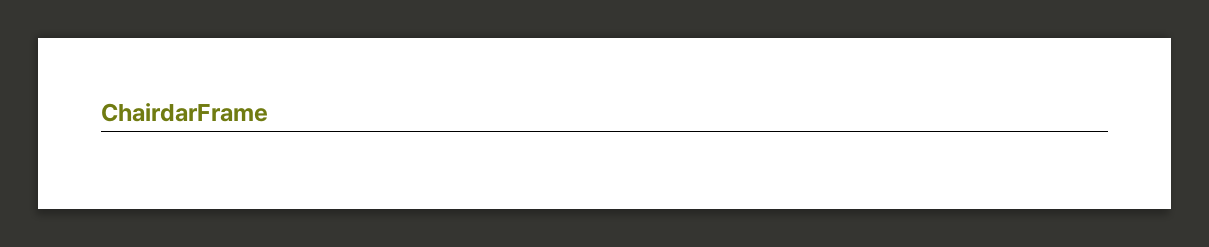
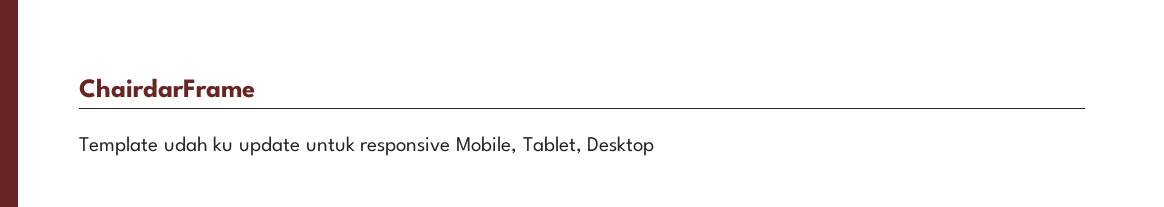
+ Template udah ku update untuk responsive Mobile, Tablet, Desktop

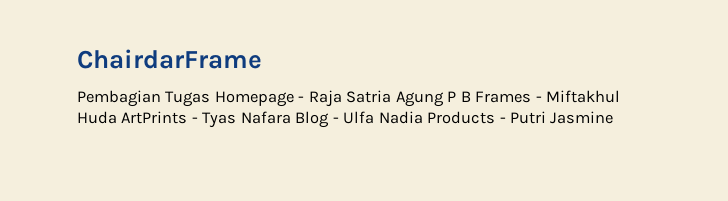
- Template udah ku update untuk responsive Mobile, Tablet, Desktop
+ Pembagian Tugas Homepage - Raja Satria Agung P B Frames - Miftakhul Huda ArtPrints - Tyas Nafara Blog - Ulfa Nadia Products - Putri Jasmine

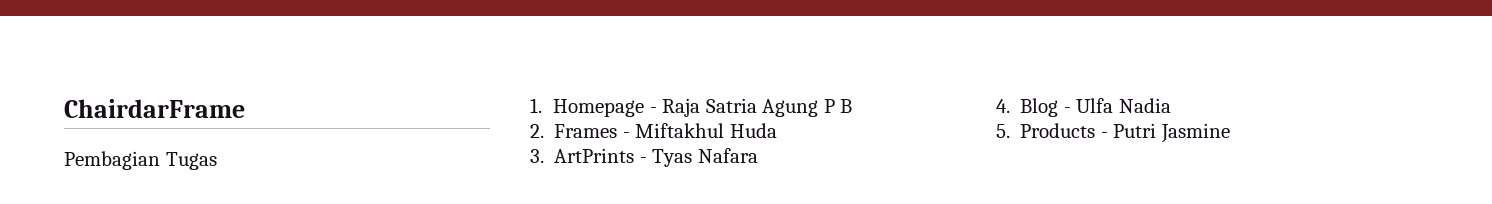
- Pembagian Tugas Homepage - Raja Satria Agung P B Frames - Miftakhul Huda ArtPrints - Tyas Nafara Blog - Ulfa Nadia Products - Putri Jasmine
+ Pembagian Tugas
+ 1. Homepage - Raja Satria Agung P B
+ 2. Frames - Miftakhul Huda
+ 3. ArtPrints - Tyas Nafara
+ 4. Blog - Ulfa Nadia
+ 5. Products - Putri Jasmine

